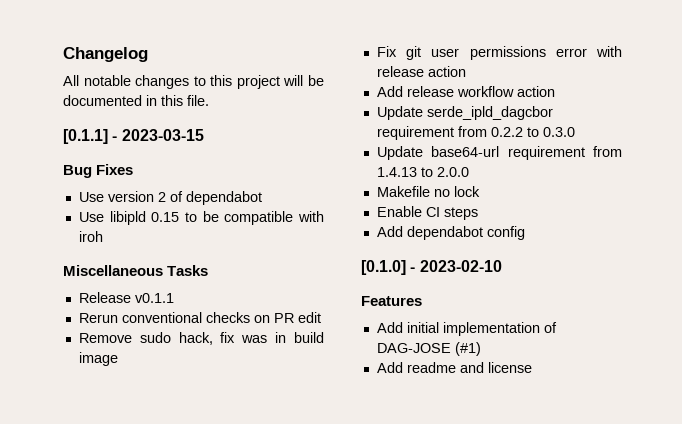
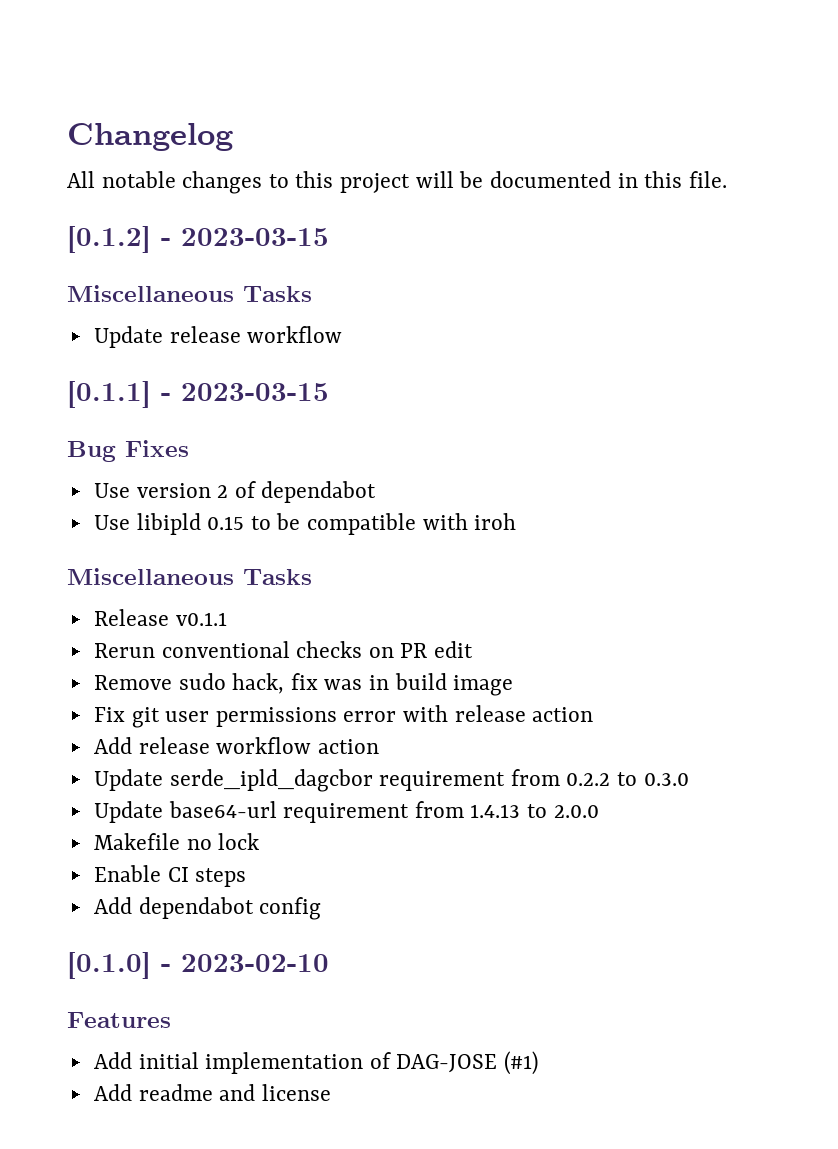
+ [0.1.2] - 2023-03-15
+ Miscellaneous Tasks
+ Update release workflow

